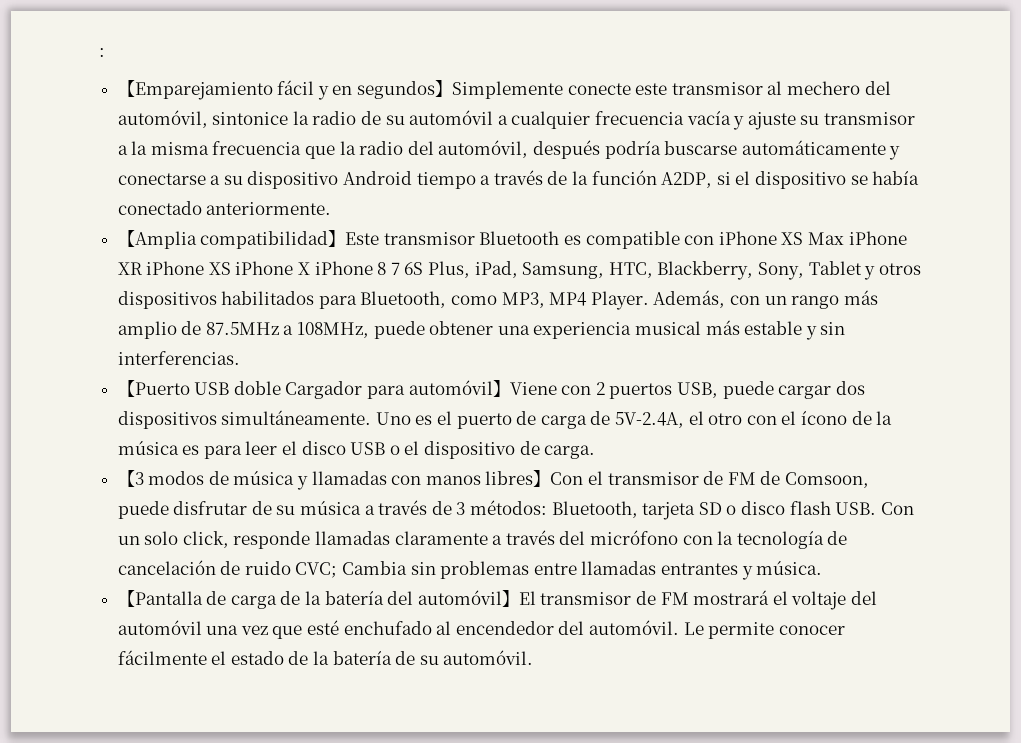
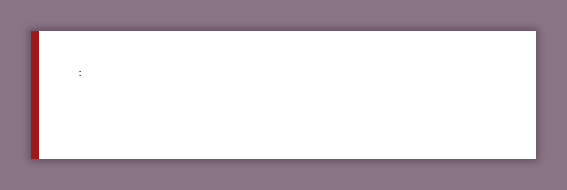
- 【Emparejamiento fácil y en segundos】Simplemente conecte este transmisor al mechero del automóvil, sintonice la radio de su automóvil a cualquier frecuencia vacía y ajuste su transmisor a la misma frecuencia que la radio del automóvil, después podría buscarse automáticamente y conectarse a su dispositivo Android tiempo a través de la función A2DP, si el dispositivo se había conectado anteriormente.
- 【Amplia compatibilidad】Este transmisor Bluetooth es compatible con iPhone XS Max iPhone XR iPhone XS iPhone X iPhone 8 7 6S Plus, iPad, Samsung, HTC, Blackberry, Sony, Tablet y otros dispositivos habilitados para Bluetooth, como MP3, MP4 Player. Además, con un rango más amplio de 87.5MHz a 108MHz, puede obtener una experiencia musical más estable y sin interferencias.
- 【Puerto USB doble Cargador para automóvil】Viene con 2 puertos USB, puede cargar dos dispositivos simultáneamente. Uno es el puerto de carga de 5V-2.4A, el otro con el ícono de la música es para leer el disco USB o el dispositivo de carga.
- 【3 modos de música y llamadas con manos libres】Con el transmisor de FM de Comsoon, puede disfrutar de su música a través de 3 métodos: Bluetooth, tarjeta SD o disco flash USB. Con un solo click, responde llamadas claramente a través del micrófono con la tecnología de cancelación de ruido CVC; Cambia sin problemas entre llamadas entrantes y música.
- 【Pantalla de carga de la batería del automóvil】El transmisor de FM mostrará el voltaje del automóvil una vez que esté enchufado al encendedor del automóvil. Le permite conocer fácilmente el estado de la batería de su automóvil.

